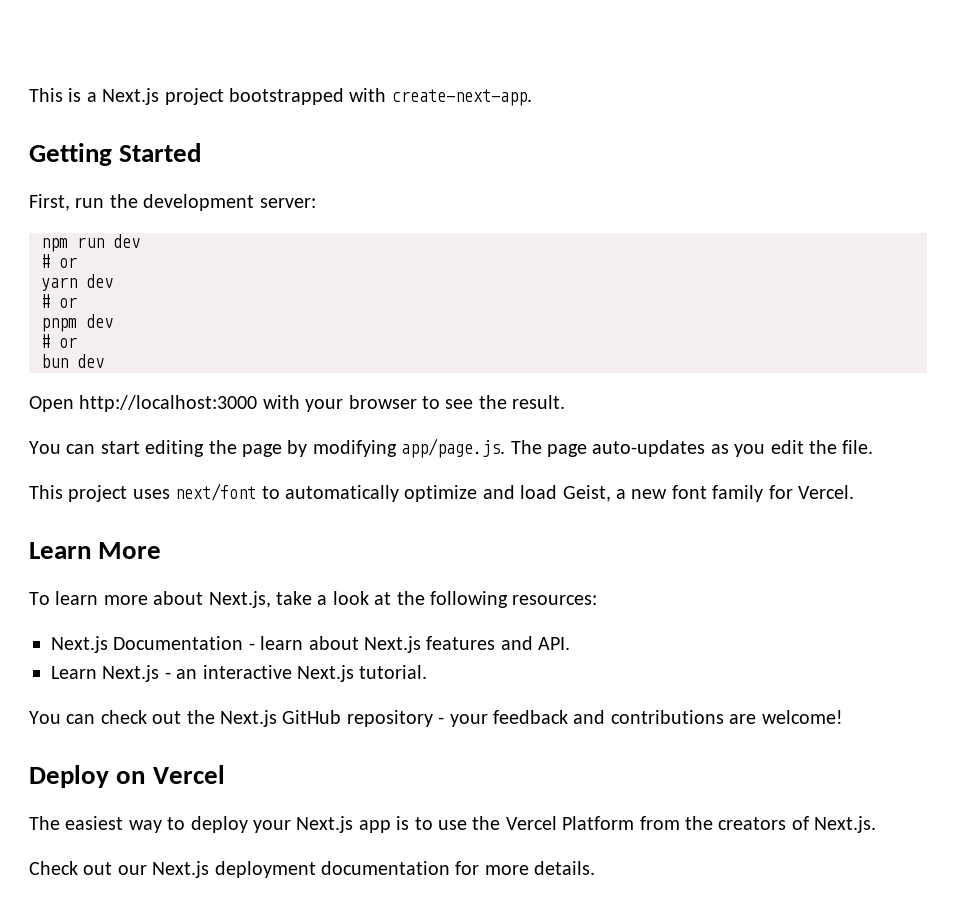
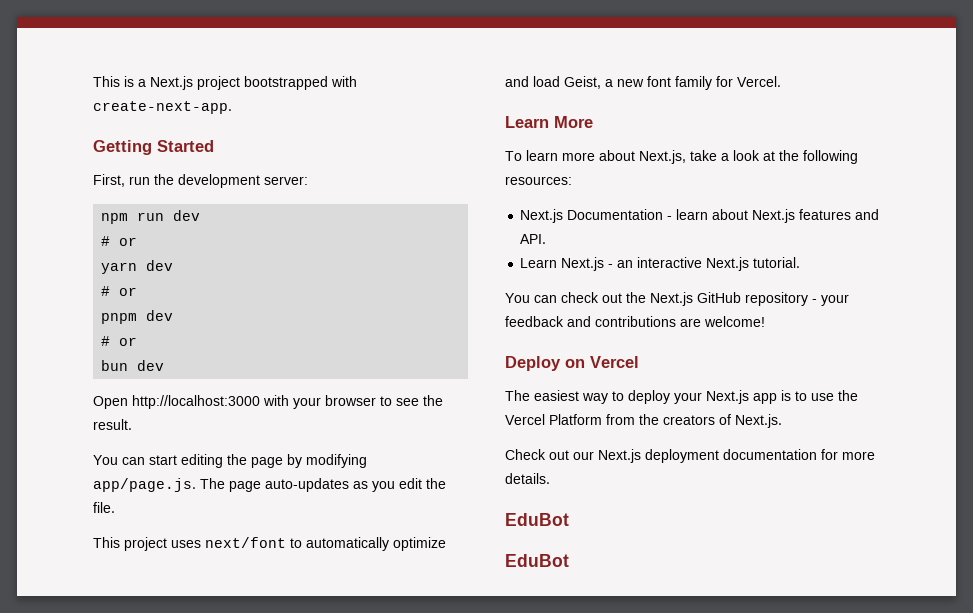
  Check out our Next.js deployment documentation for more details.
+ EduBot
+ EduBot

